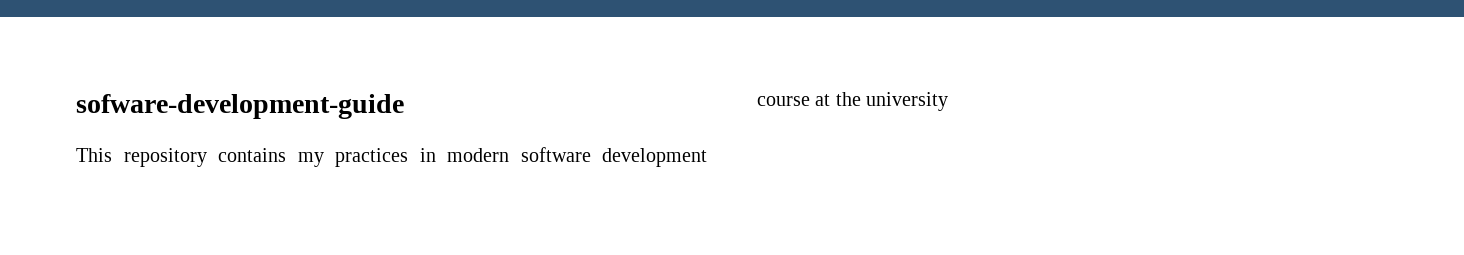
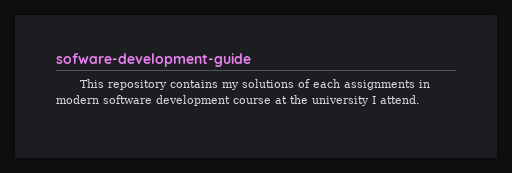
- This repository contains my practices in modern software development course at the university
+ This repository contains my solutions of each assignments in modern software development course at the university I attend.

